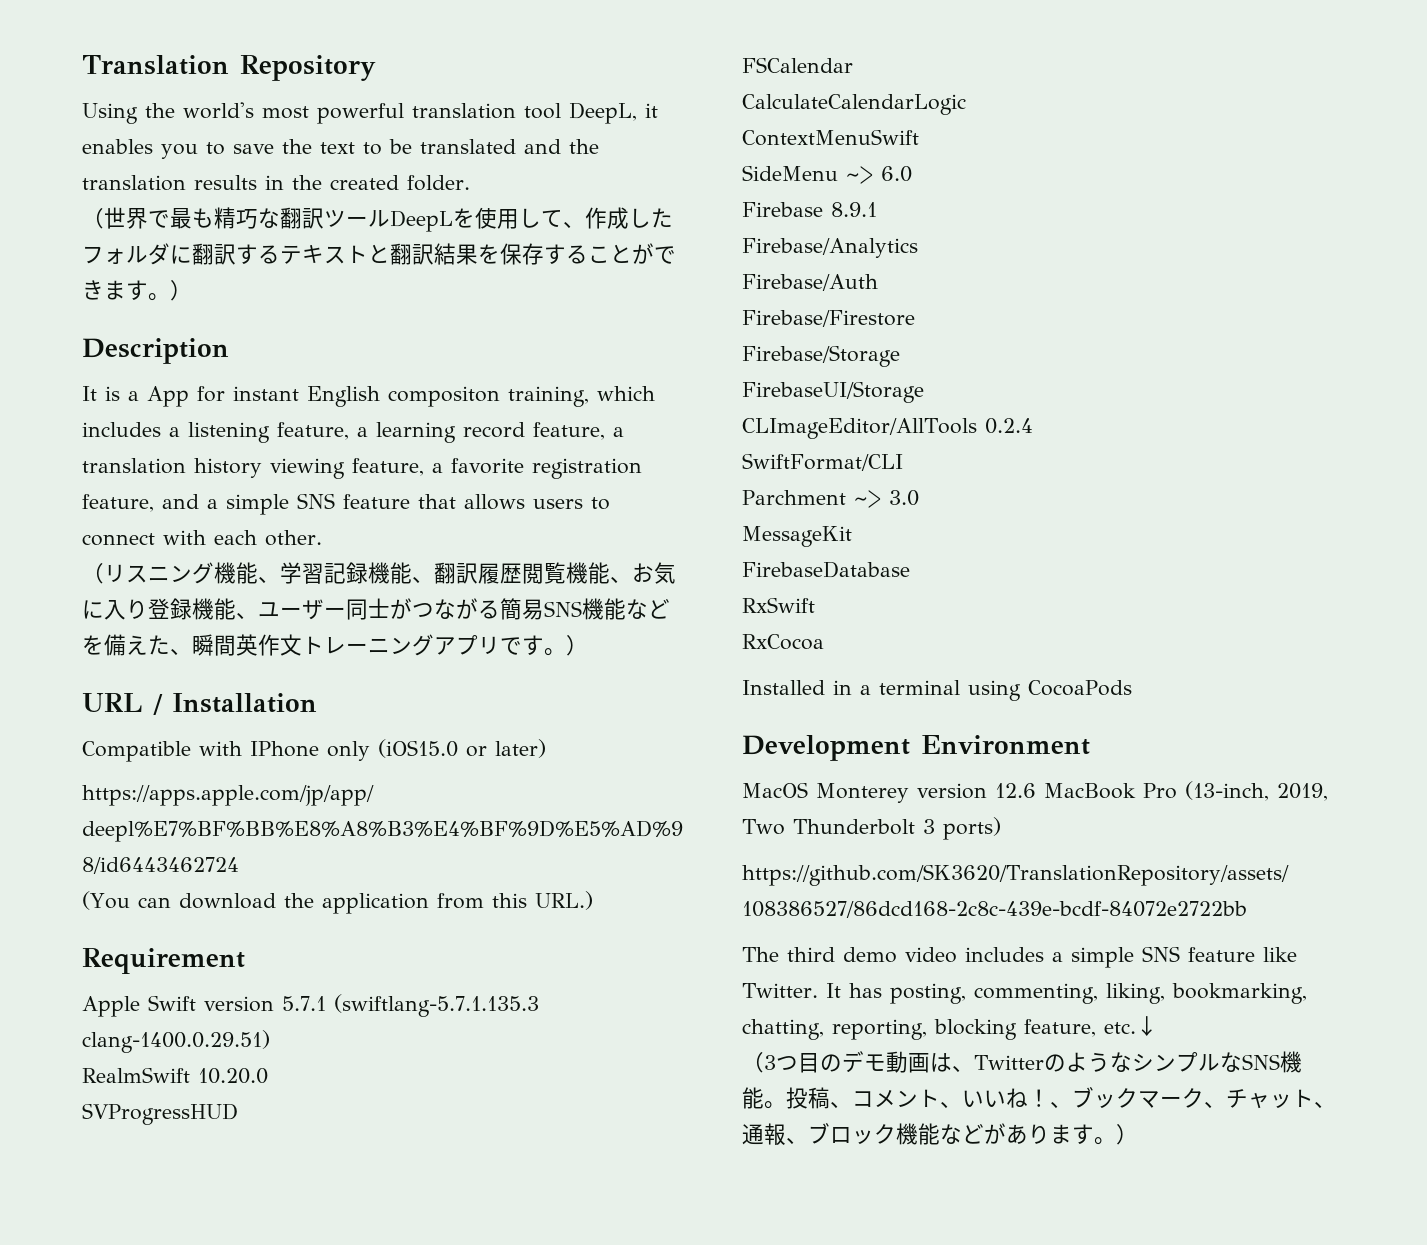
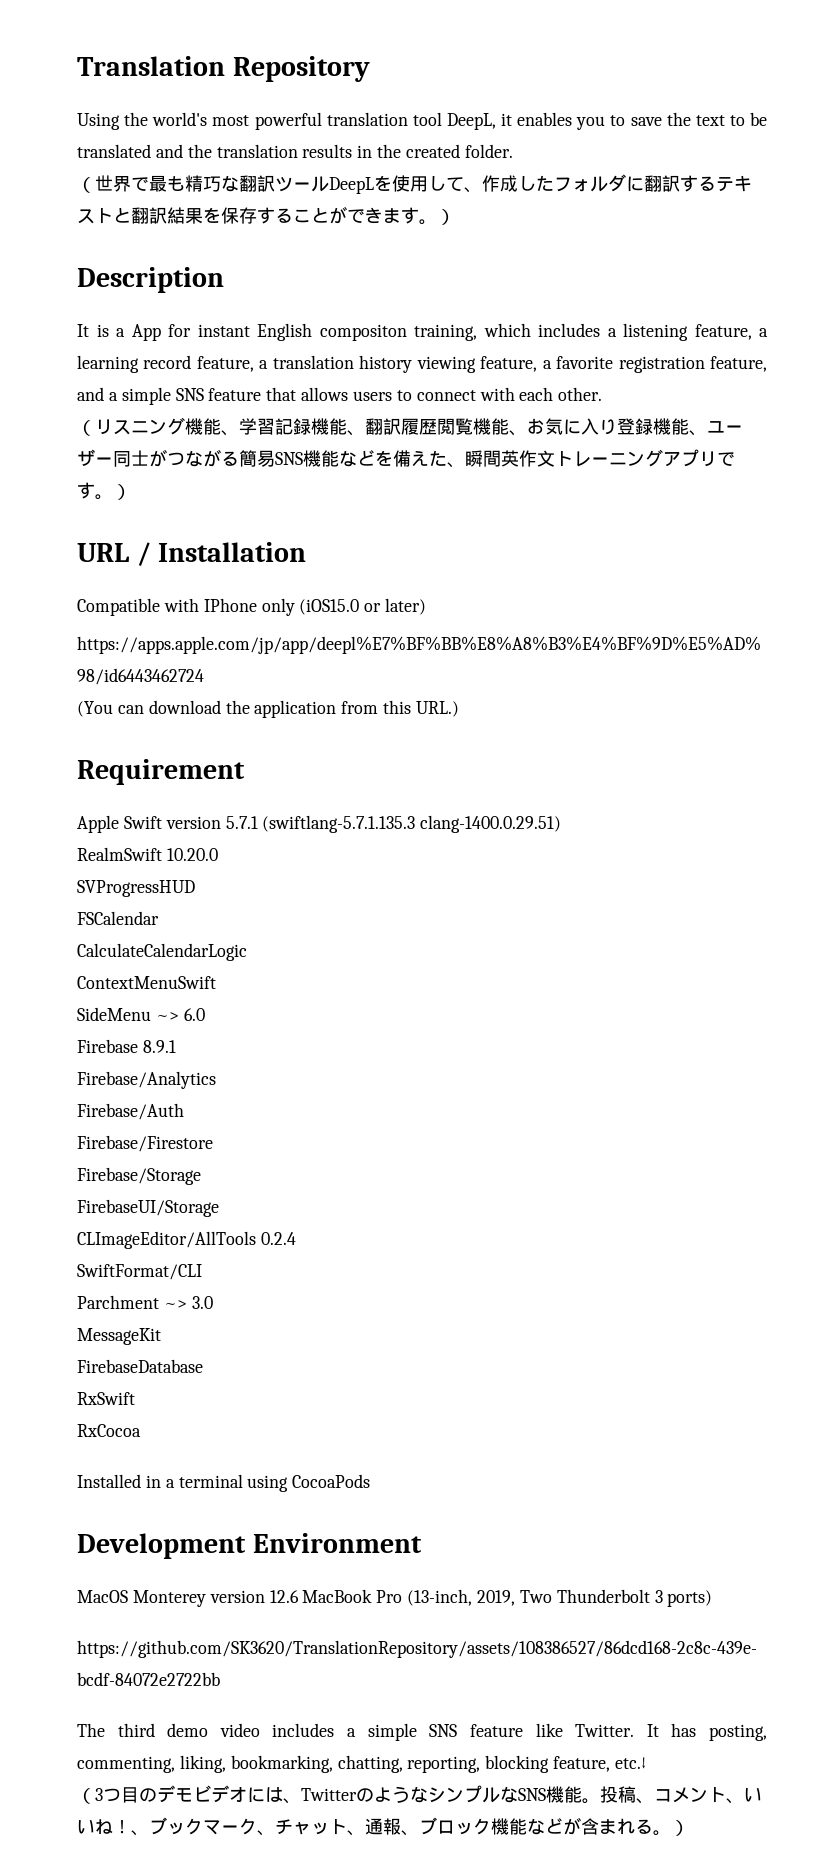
- （3つ目のデモ動画は、TwitterのようなシンプルなSNS機能。
+ （3つ目のデモビデオには、TwitterのようなシンプルなSNS機能。
- 、ブックマーク、チャット、通報、ブロック機能などがあります。）
+ 、ブックマーク、チャット、通報、ブロック機能などが含まれる。）

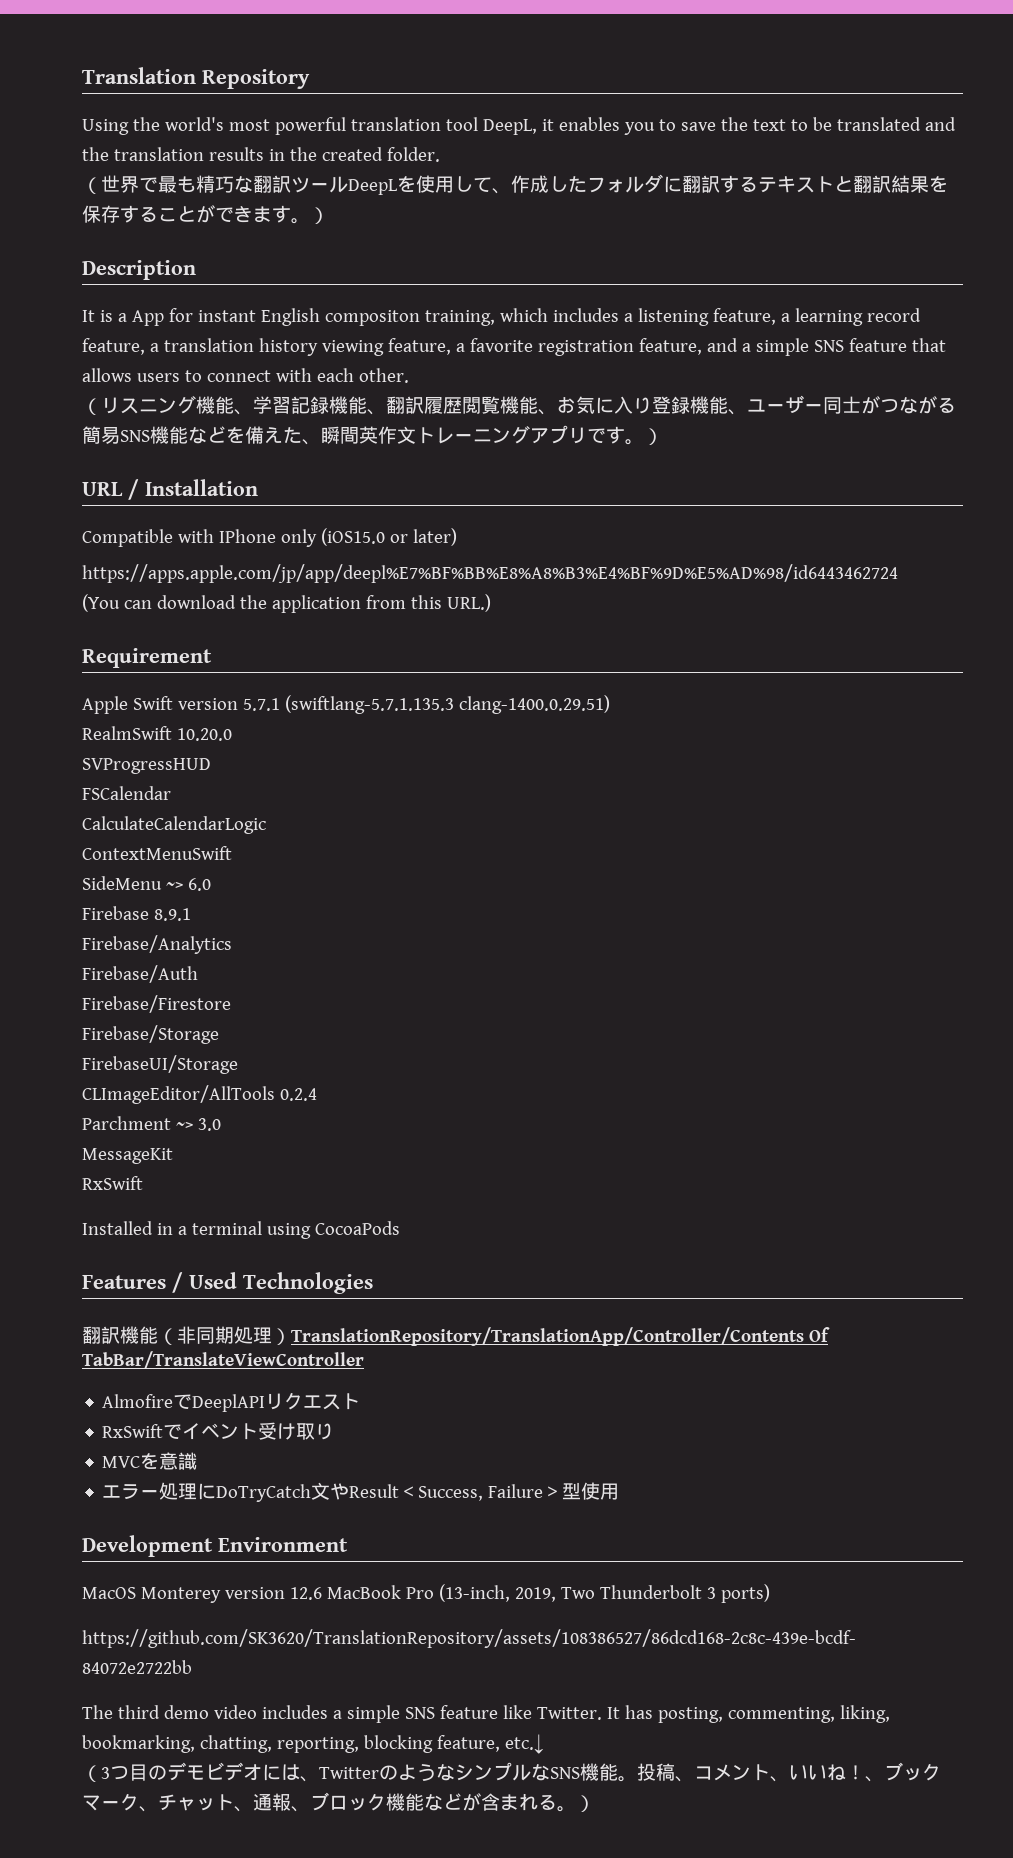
- SwiftFormat/CLI
  MessageKit
- FirebaseDatabase
  RxSwift
- RxCocoa
+ Features / Used Technologies
+ 翻訳機能（非同期処理）TranslationRepository/TranslationApp/Controller/Contents Of TabBar/TranslateViewController
+ AlmofireでDeeplAPIリクエスト
+ RxSwiftでイベント受け取り
+ MVCを意識
+ エラー処理にDoTryCatch文やResult＜Success, Failure＞型使用

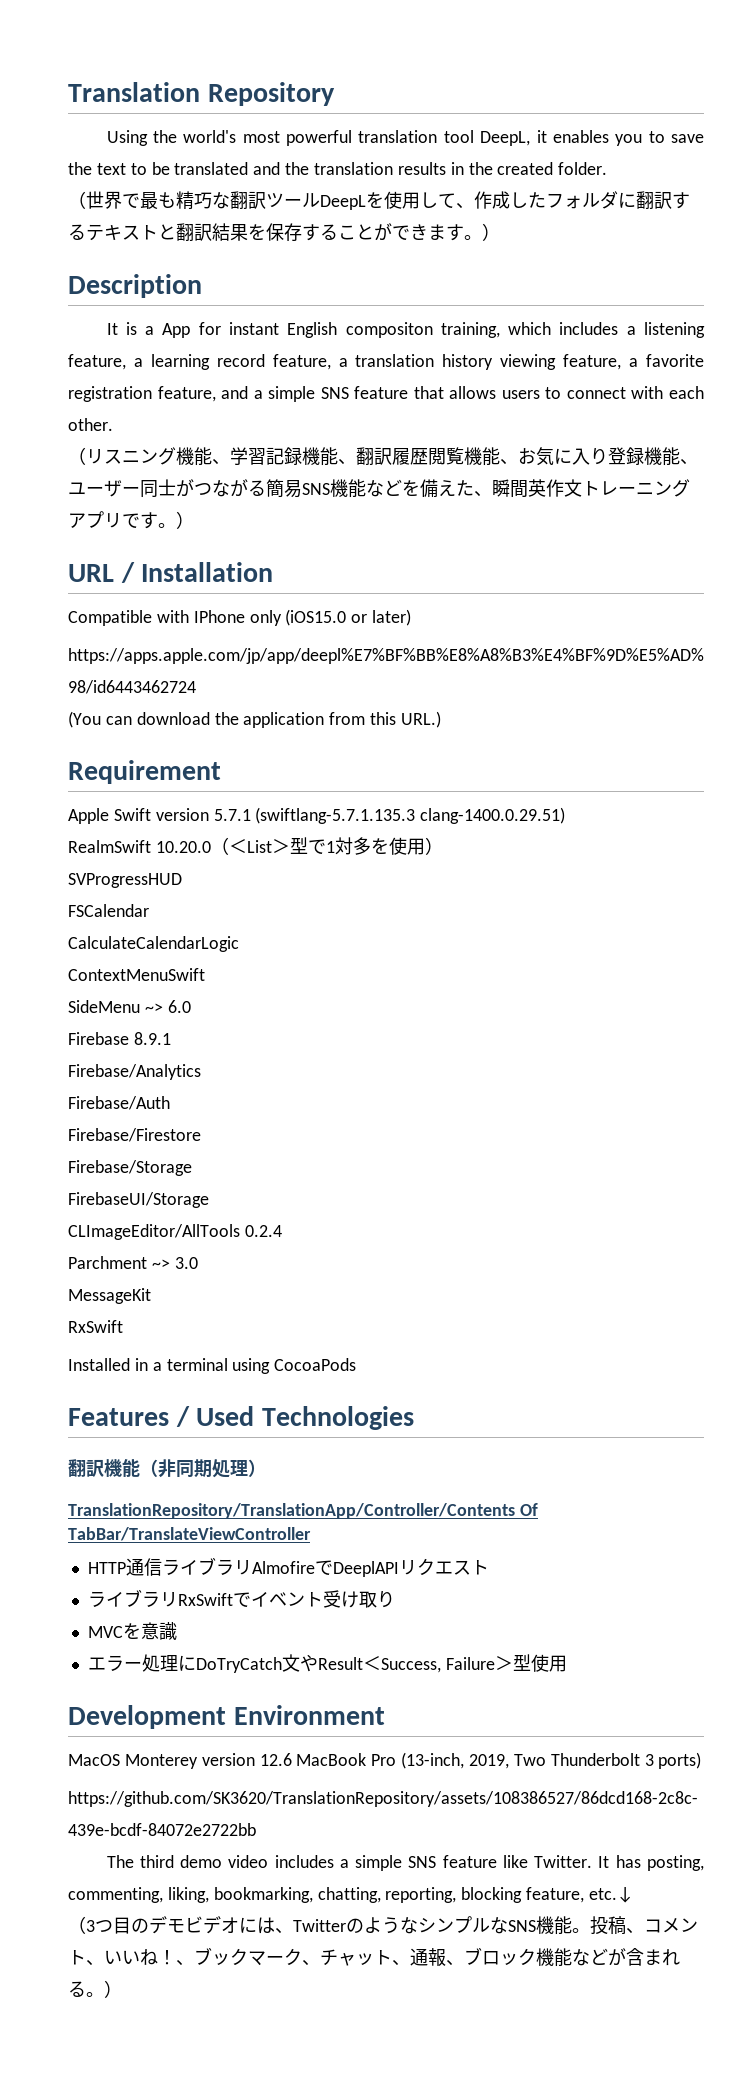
- RealmSwift 10.20.0
+ RealmSwift 10.20.0（＜List＞型で1対多を使用）
- 翻訳機能（非同期処理）TranslationRepository/TranslationApp/Controller/Contents Of TabBar/TranslateViewController
+ 翻訳機能（非同期処理）
+ TranslationRepository/TranslationApp/Controller/Contents Of TabBar/TranslateViewController
- AlmofireでDeeplAPIリクエスト
+ HTTP通信ライブラリAlmofireでDeeplAPIリクエスト
- RxSwiftでイベント受け取り
+ ライブラリRxSwiftでイベント受け取り

